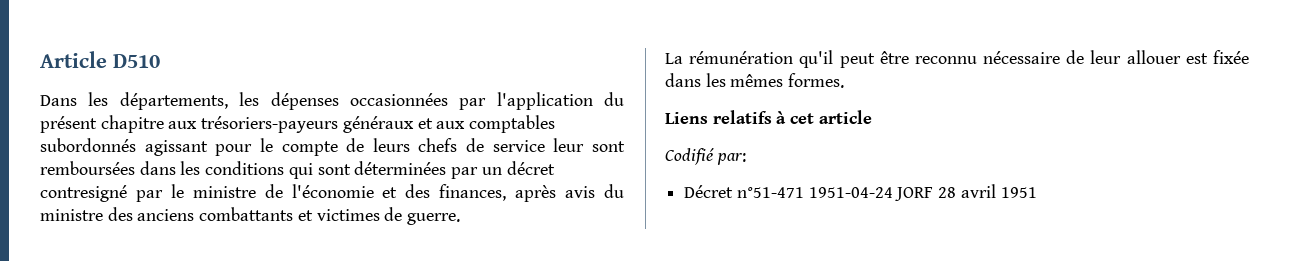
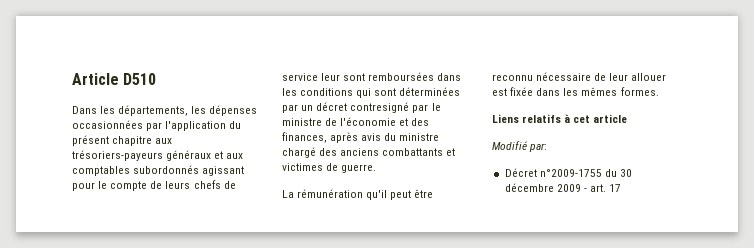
- Dans les départements, les dépenses occasionnées par l'application du présent chapitre aux trésoriers-payeurs généraux et aux comptables subordonnés agissant pour le compte de leurs chefs de service leur sont remboursées dans les conditions qui sont déterminées par un décret contresigné par le ministre de l'économie et des finances, après avis du ministre des anciens combattants et victimes de guerre.
+ Dans les départements, les dépenses occasionnées par l'application du présent chapitre aux trésoriers-payeurs généraux et aux comptables subordonnés agissant pour le compte de leurs chefs de service leur sont remboursées dans les conditions qui sont déterminées par un décret contresigné par le ministre de l'économie et des finances, après avis du ministre chargé des anciens combattants et victimes de guerre.
- Codifié par:
+ Modifié par:
- Décret n°51-471 1951-04-24 JORF 28 avril 1951
+ Décret n°2009-1755 du 30 décembre 2009 - art. 17

